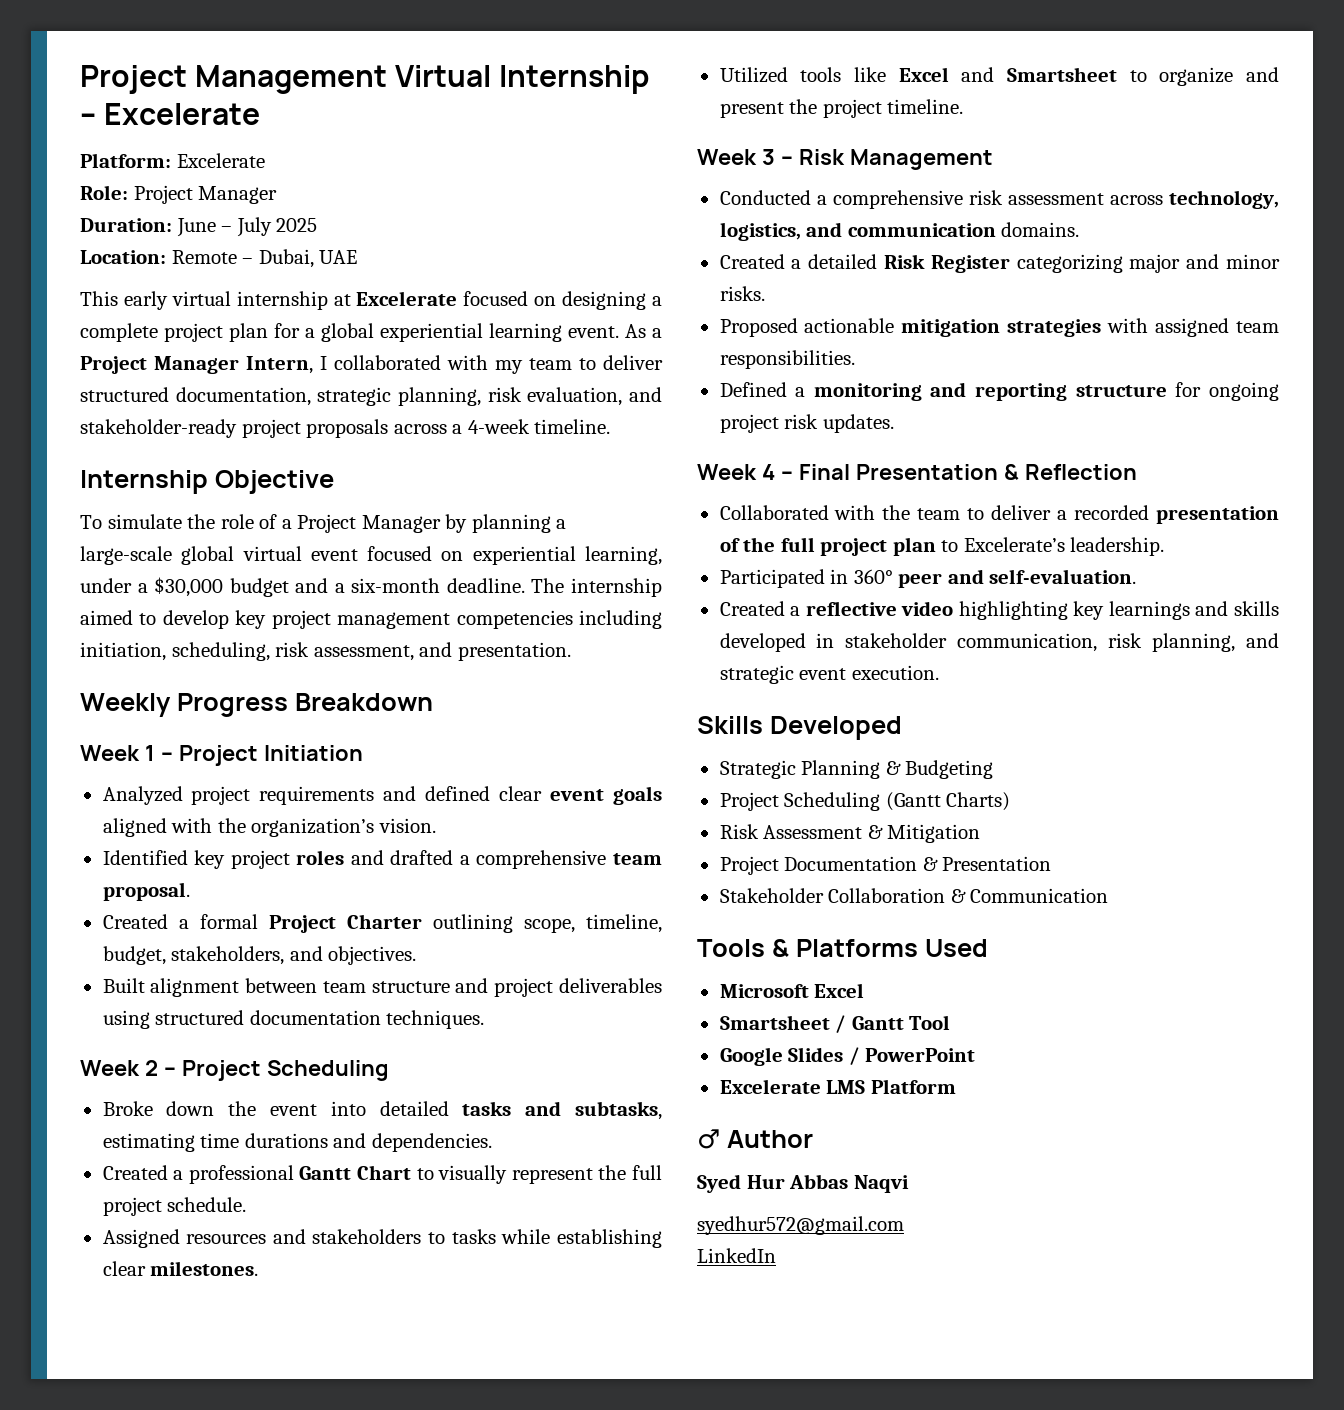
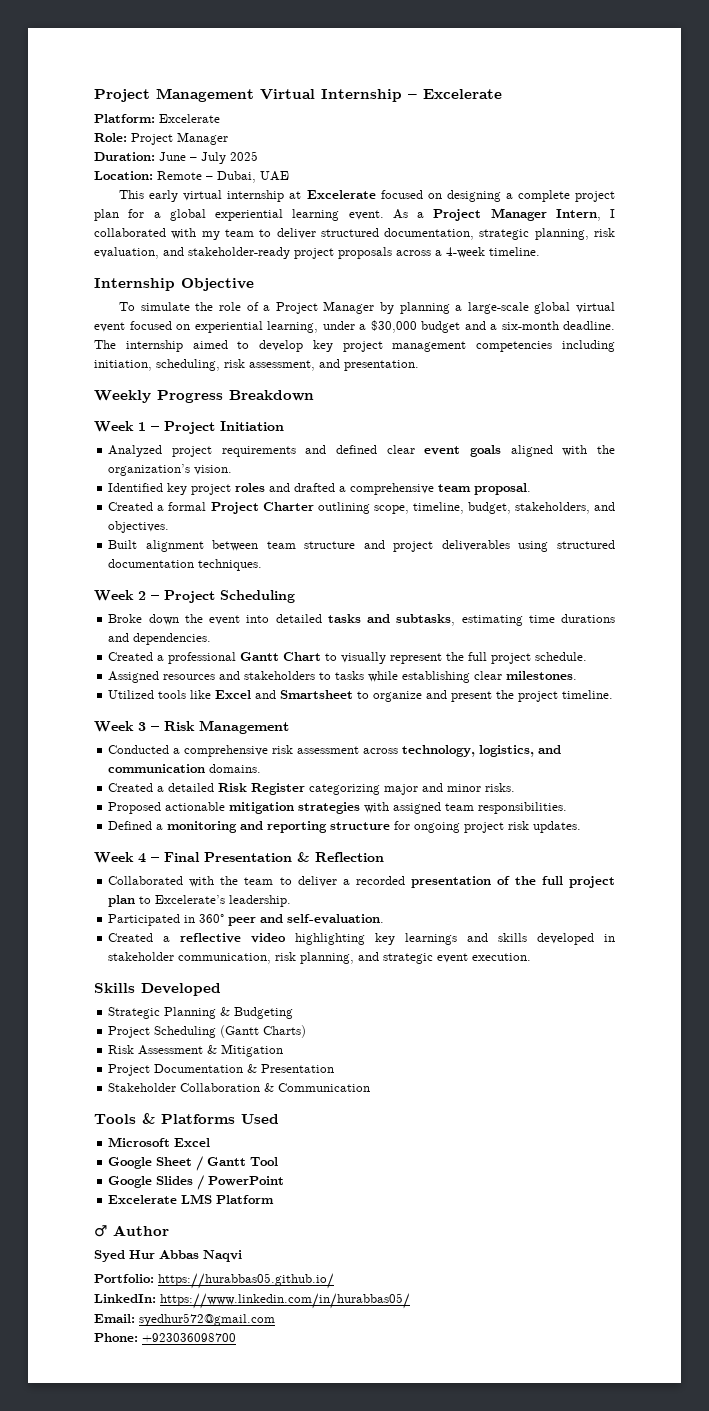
- Smartsheet / Gantt Tool
+ Google Sheet / Gantt Tool
- syedhur572@gmail.com
+ Portfolio: https://hurabbas05.github.io/
+ LinkedIn: https://www.linkedin.com/in/hurabbas05/
+ Email: syedhur572@gmail.com
- LinkedIn
+ Phone: +923036098700

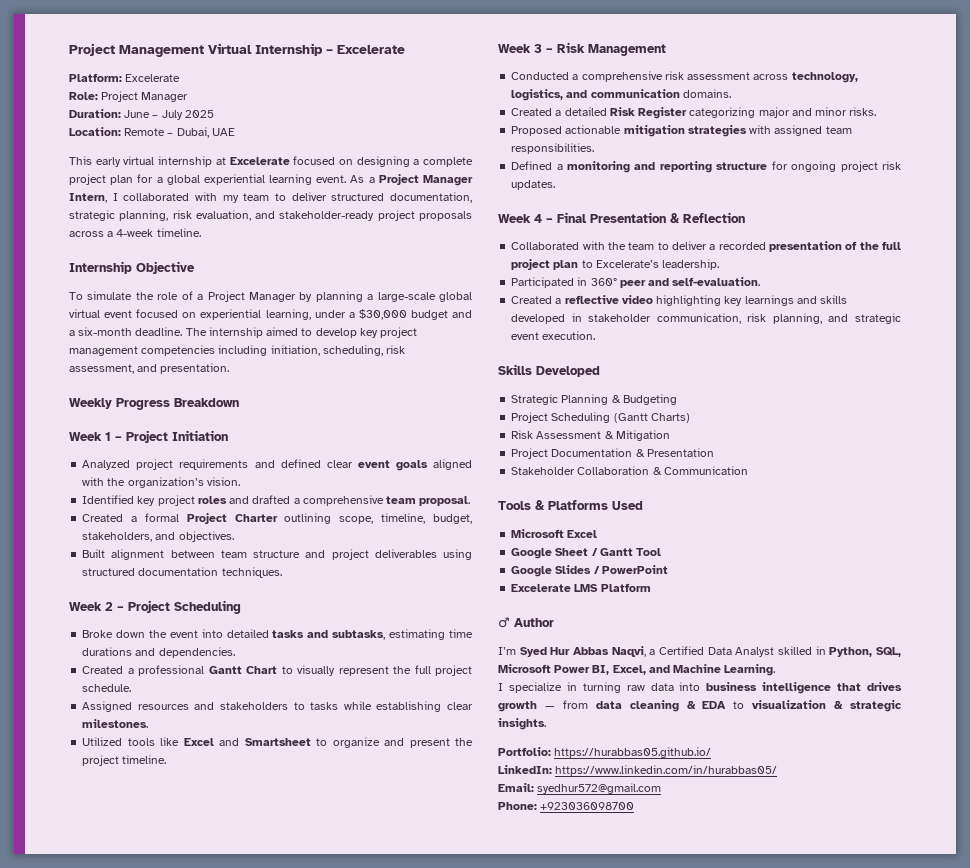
- Syed Hur Abbas Naqvi
+ I’m Syed Hur Abbas Naqvi, a Certified Data Analyst skilled in Python, SQL, Microsoft Power BI, Excel, and Machine Learning.
+ I specialize in turning raw data into business intelligence that drives growth — from data cleaning & EDA to visualization & strategic insights.

